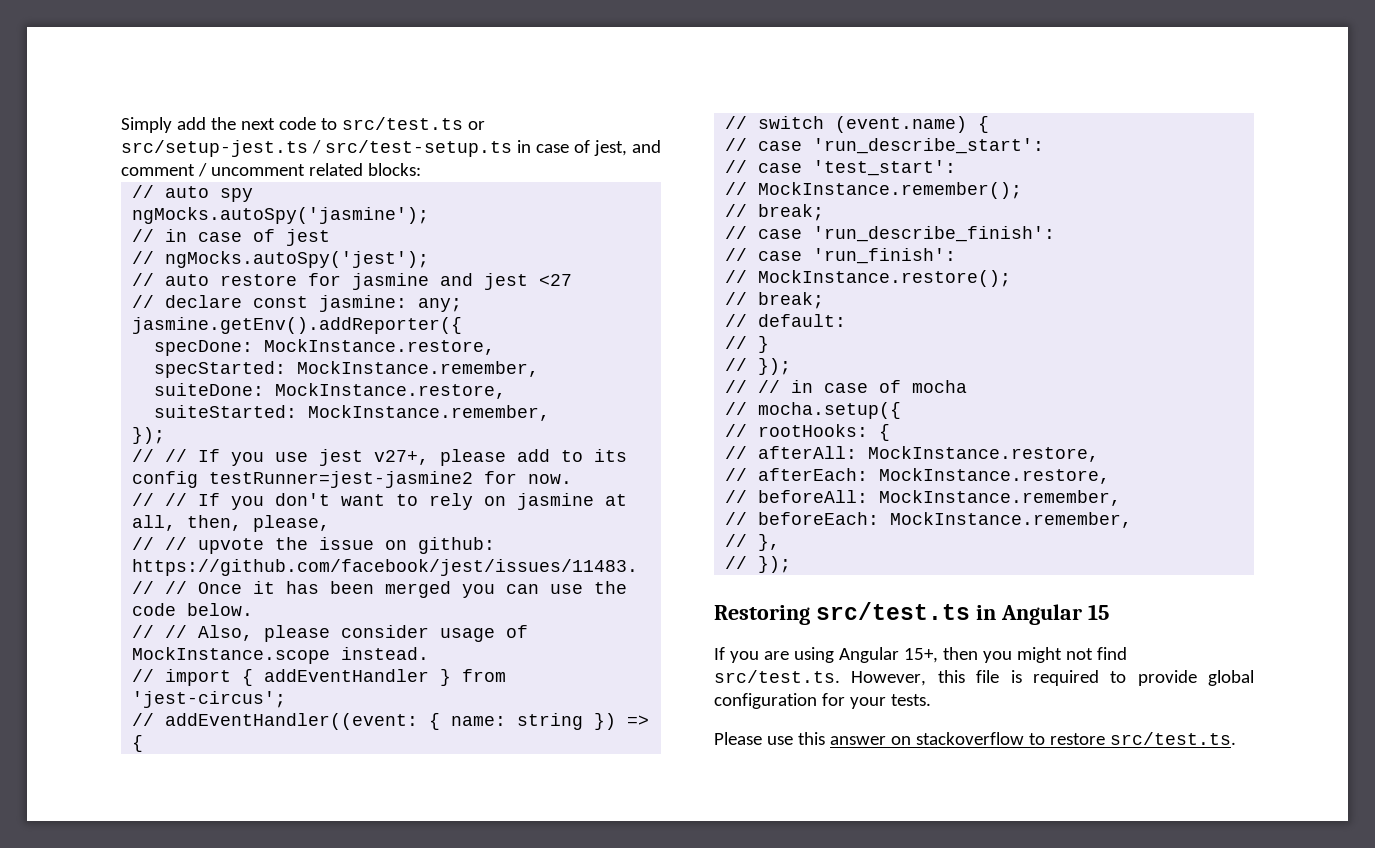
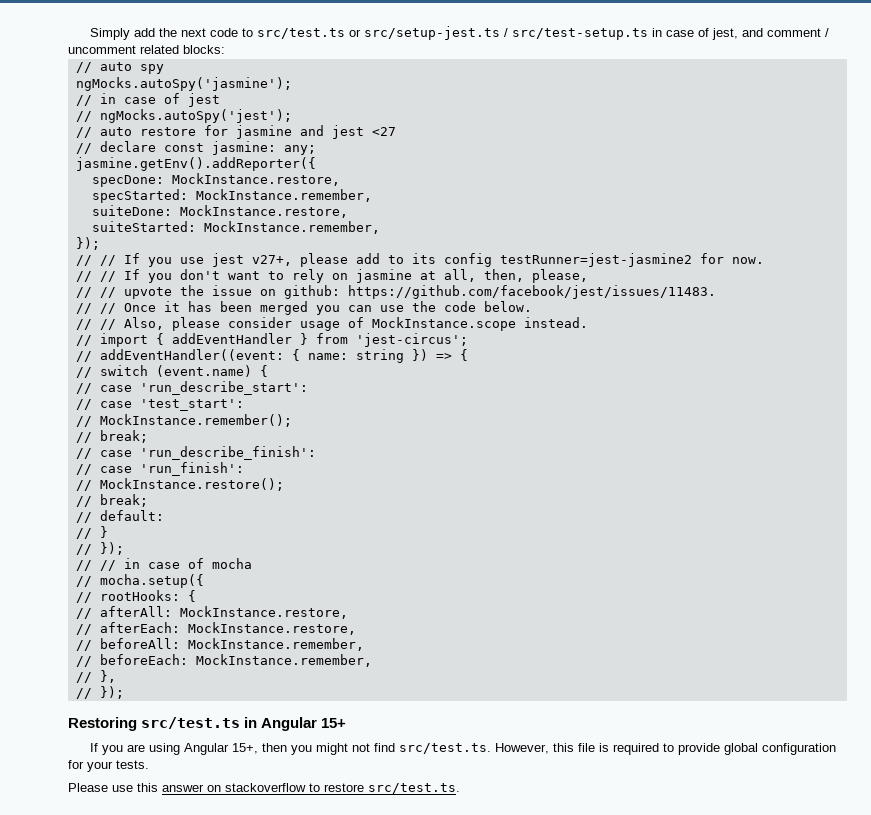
- Restoring src/test.ts in Angular 15
+ Restoring src/test.ts in Angular 15+

